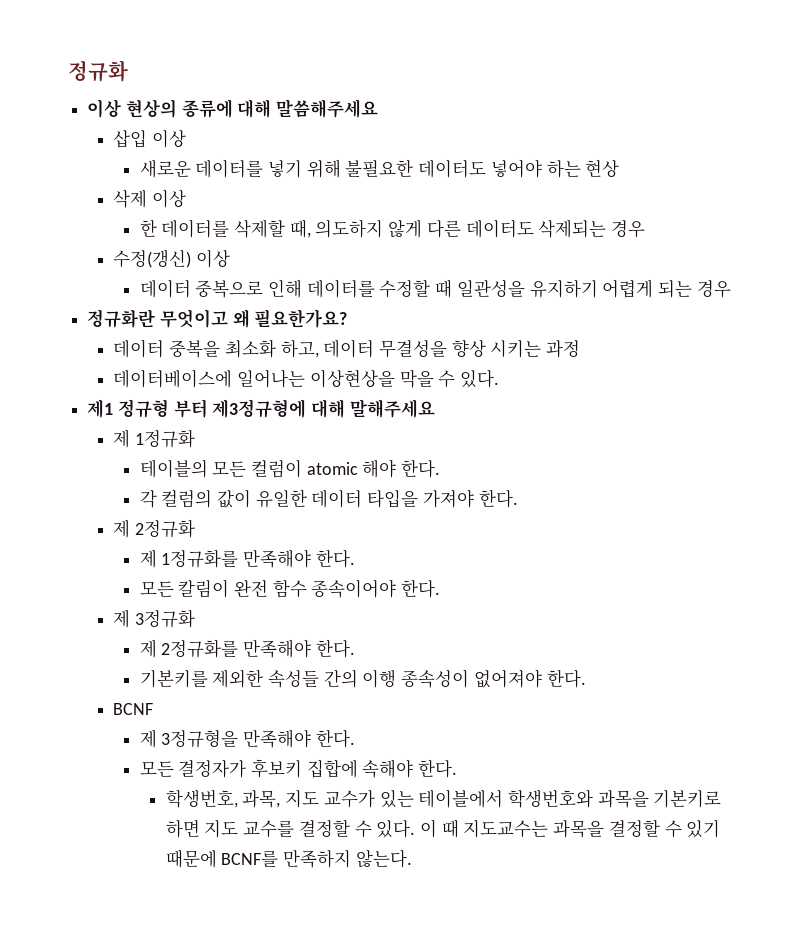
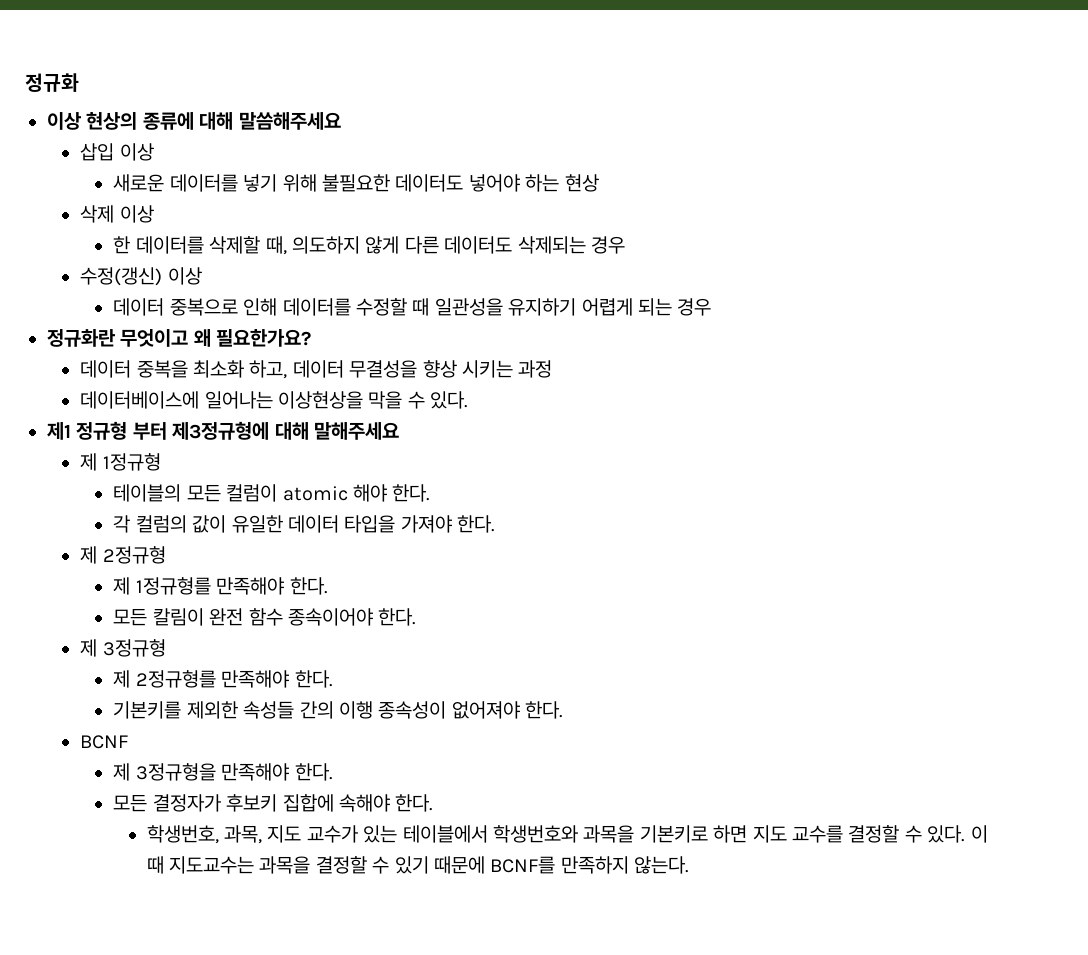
- 제 1정규화
+ 제 1정규형
- 제 2정규화
- 제 1정규화를 만족해야 한다.
+ 제 2정규형
+ 제 1정규형를 만족해야 한다.
- 제 3정규화
- 제 2정규화를 만족해야 한다.
+ 제 3정규형
+ 제 2정규형를 만족해야 한다.

